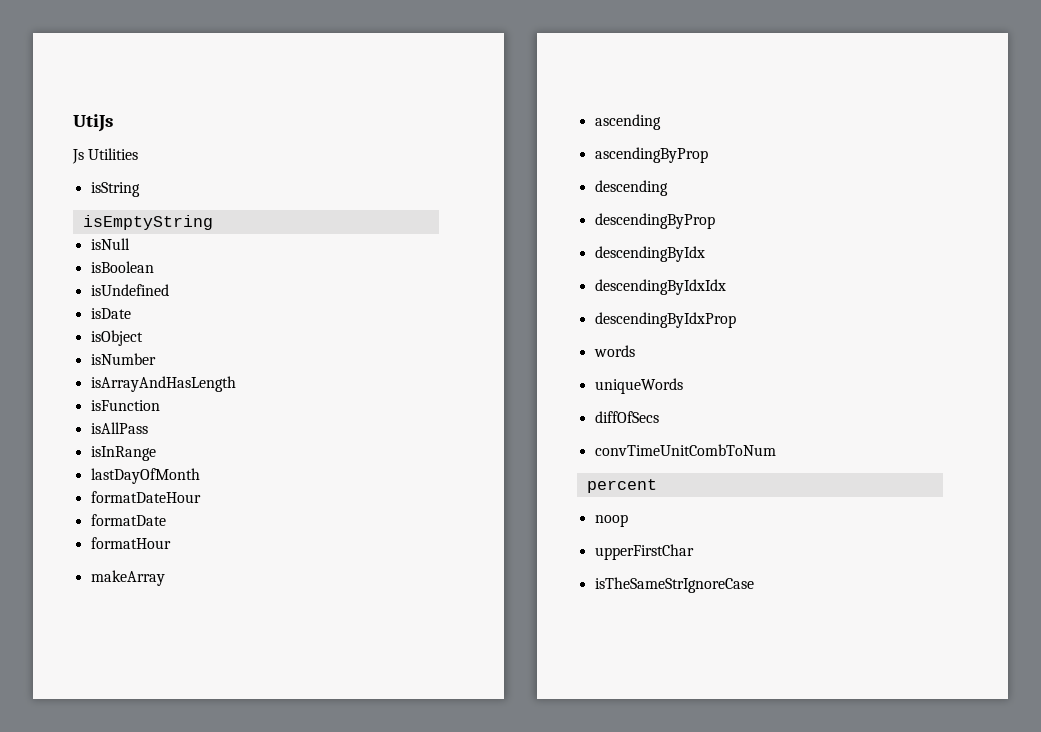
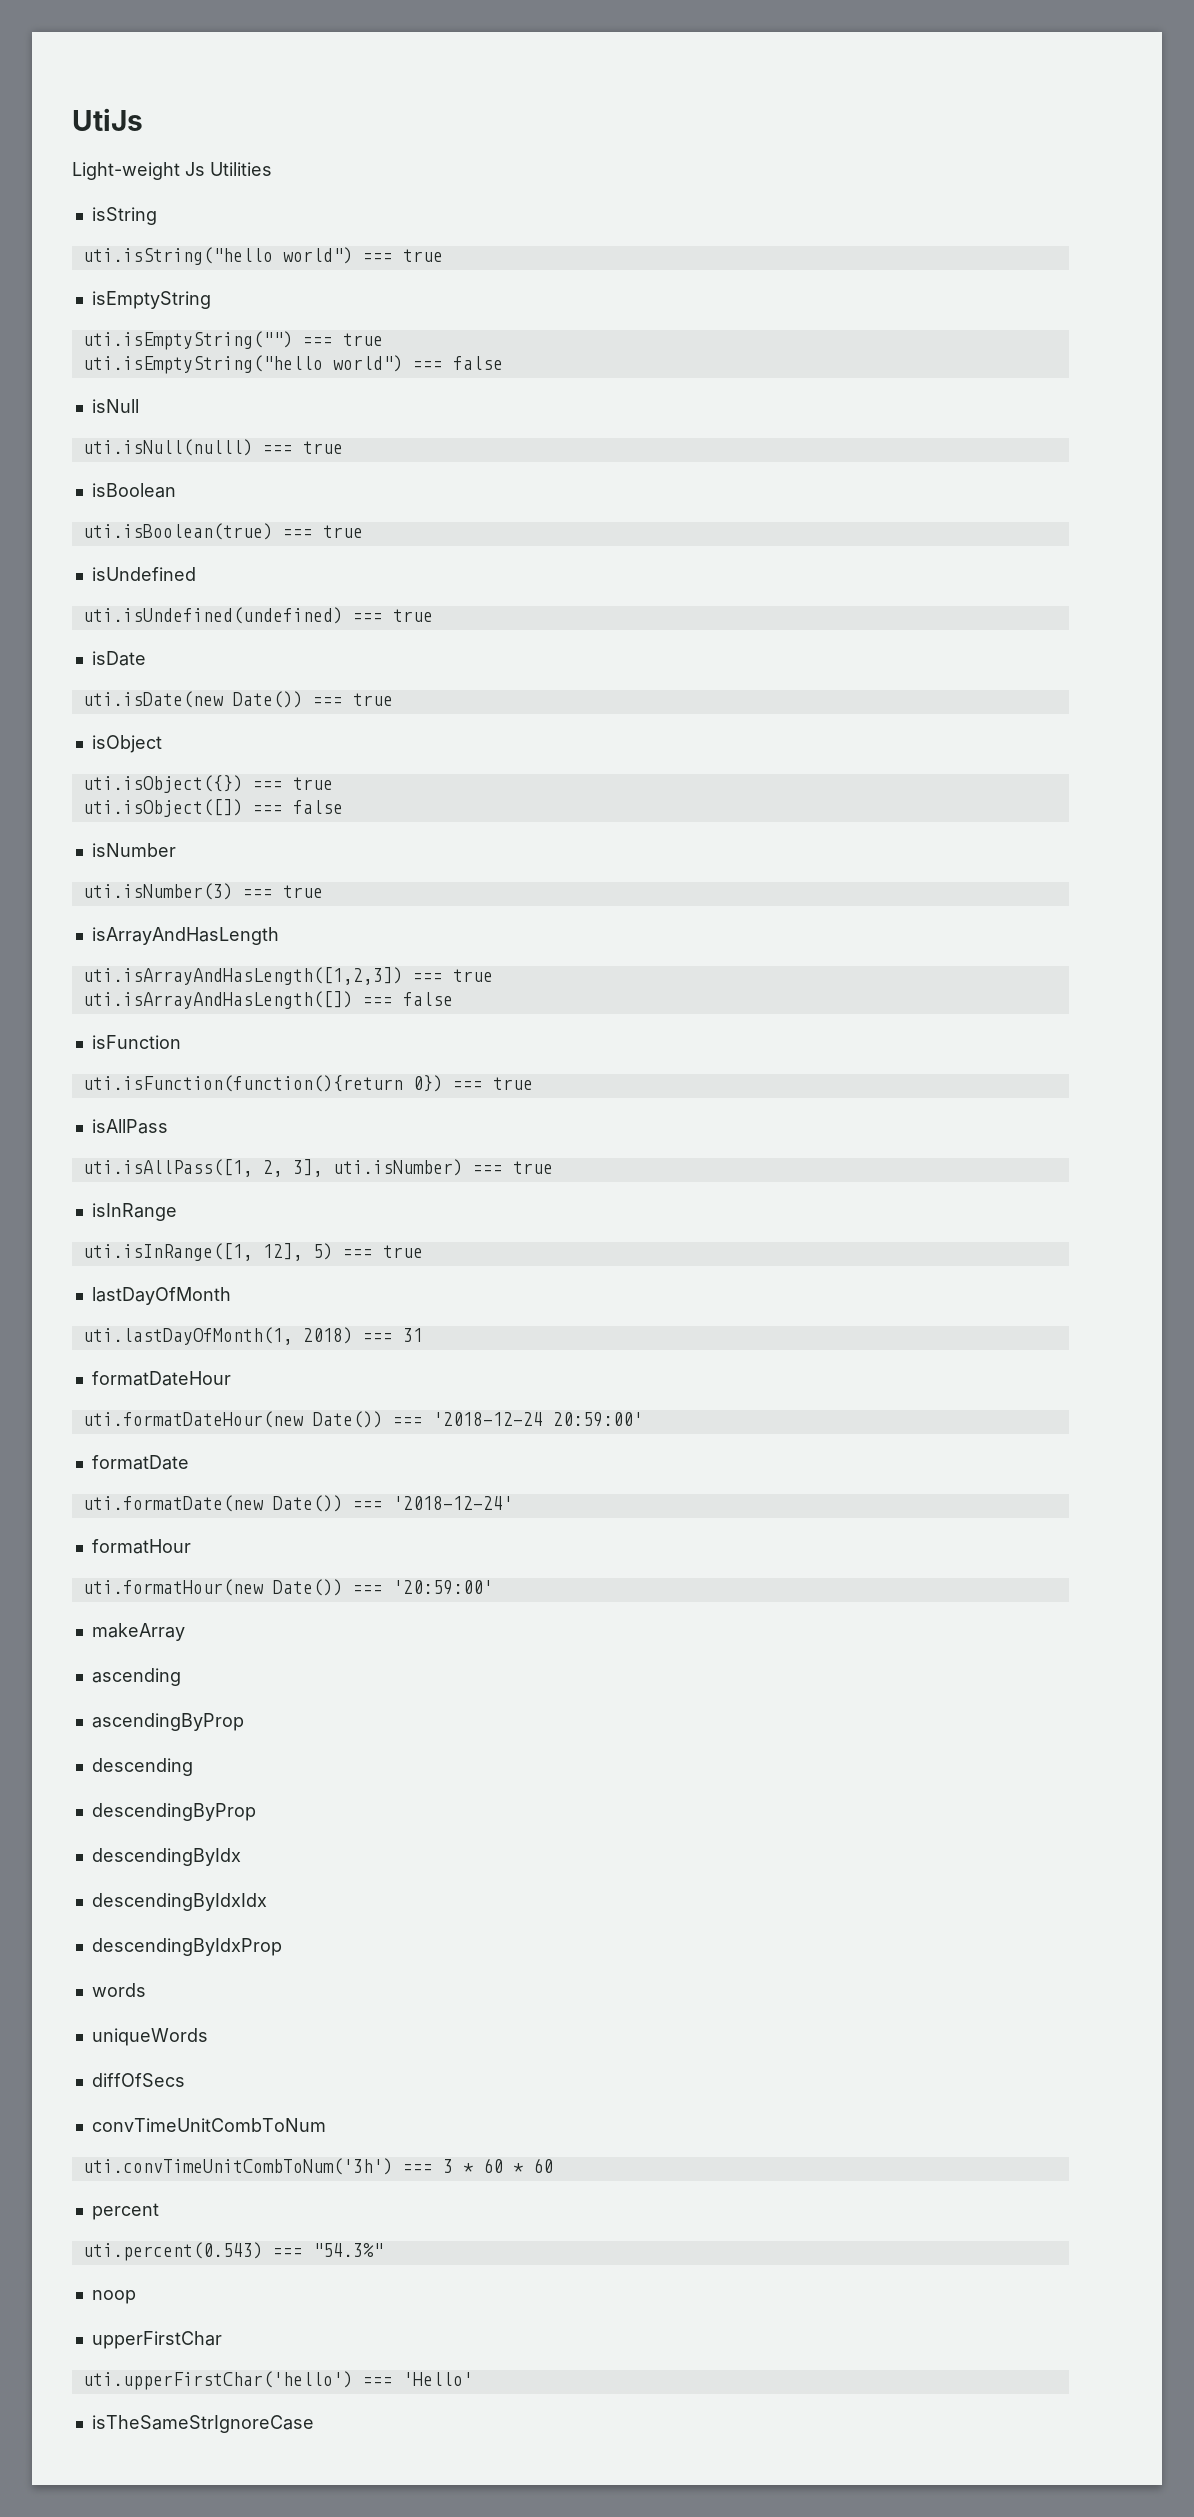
- Js Utilities
+ Light-weight Js Utilities
+ uti.isString("hello world") === true
  isEmptyString
+ uti.isEmptyString("") === true
+ uti.isEmptyString("hello world") === false
  isNull
+ uti.isNull(nulll) === true
  isBoolean
+ uti.isBoolean(true) === true
  isUndefined
+ uti.isUndefined(undefined) === true
  isDate
+ uti.isDate(new Date()) === true
  isObject
+ uti.isObject({}) === true
+ uti.isObject([]) === false
  isNumber
+ uti.isNumber(3) === true
  isArrayAndHasLength
+ uti.isArrayAndHasLength([1,2,3]) === true
+ uti.isArrayAndHasLength([]) === false
  isFunction
+ uti.isFunction(function(){return 0}) === true
  isAllPass
+ uti.isAllPass([1, 2, 3], uti.isNumber) === true
  isInRange
+ uti.isInRange([1, 12], 5) === true
  lastDayOfMonth
+ uti.lastDayOfMonth(1, 2018) === 31
  formatDateHour
+ uti.formatDateHour(new Date()) === '2018-12-24 20:59:00'
  formatDate
+ uti.formatDate(new Date()) === '2018-12-24'
  formatHour
+ uti.formatHour(new Date()) === '20:59:00'
+ uti.convTimeUnitCombToNum('3h') === 3 * 60 * 60
  percent
+ uti.percent(0.543) === "54.3%"
+ uti.upperFirstChar('hello') === 'Hello'

